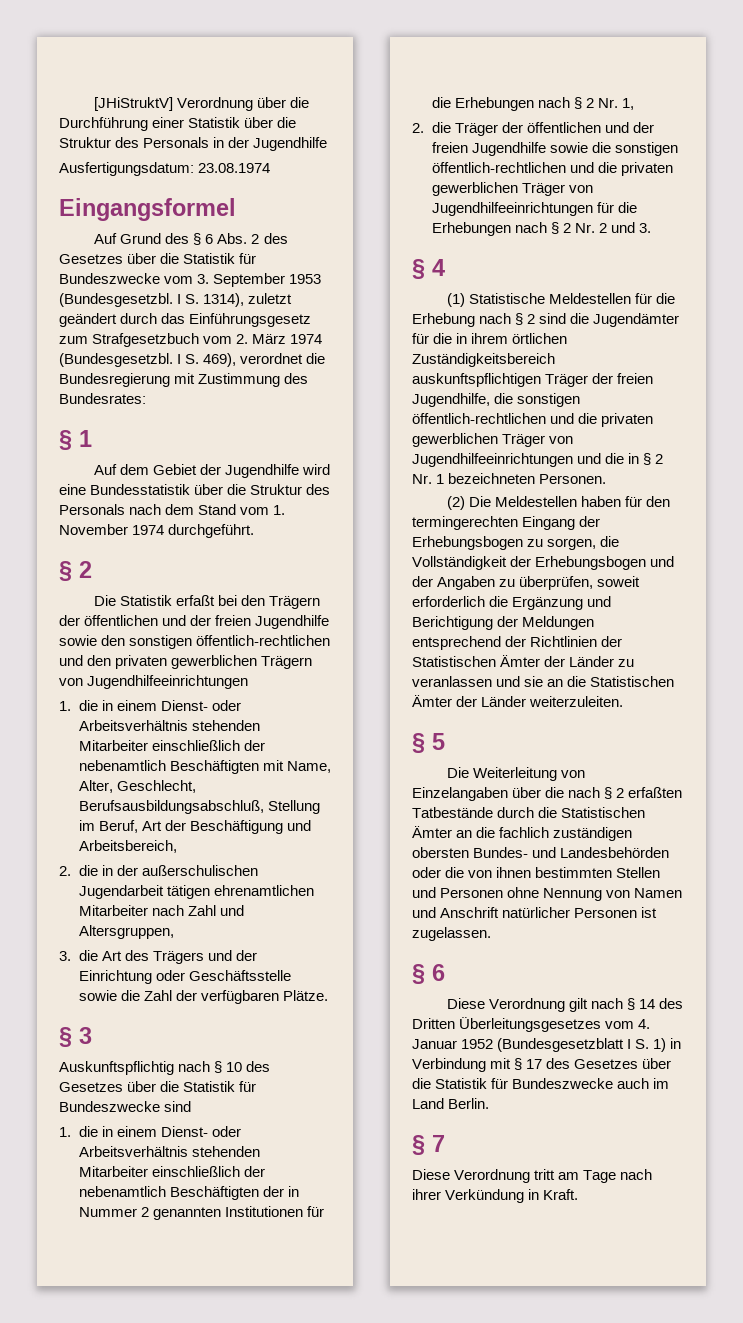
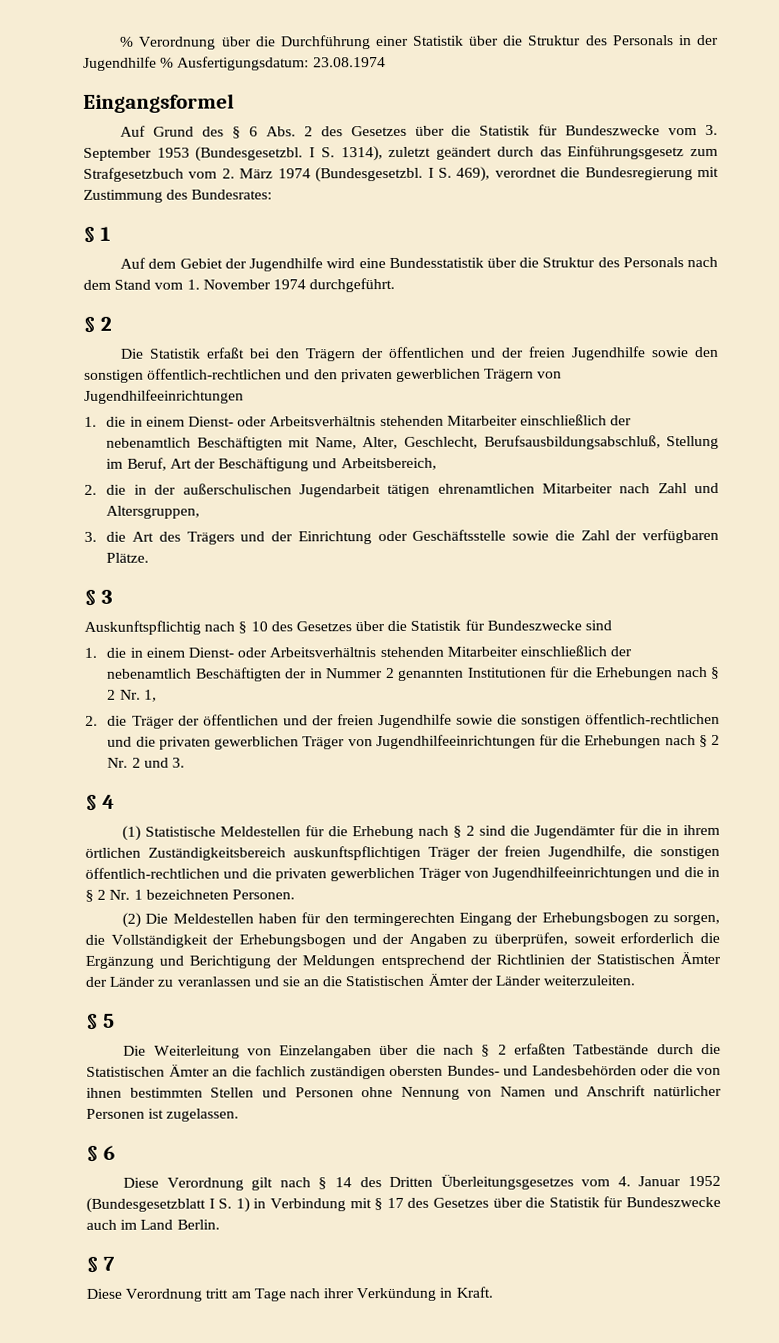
- [JHiStruktV] Verordnung über die Durchführung einer Statistik über die Struktur des Personals in der Jugendhilfe
- Ausfertigungsdatum: 23.08.1974
+ % Verordnung über die Durchführung einer Statistik über die Struktur des Personals in der Jugendhilfe % Ausfertigungsdatum: 23.08.1974

